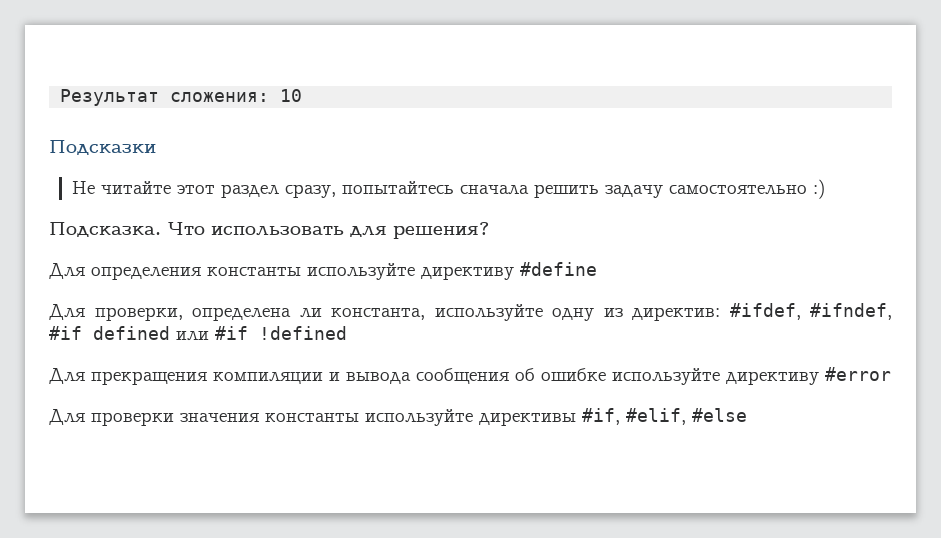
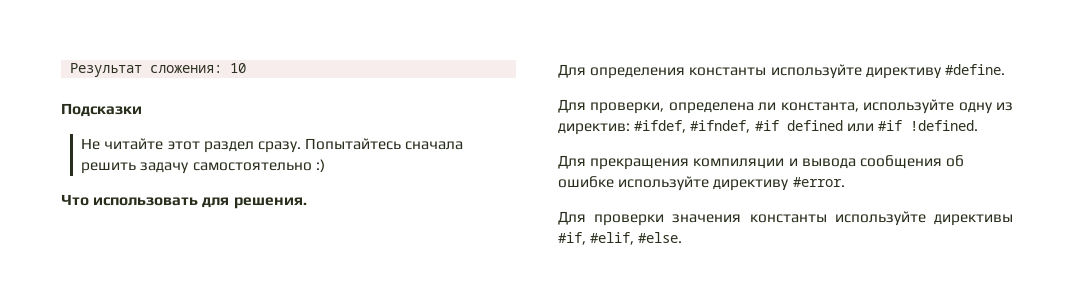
- Не читайте этот раздел сразу, попытайтесь сначала решить задачу самостоятельно :)
+ Не читайте этот раздел сразу. Попытайтесь сначала решить задачу самостоятельно :)
- Подсказка. Что использовать для решения?
+ Что использовать для решения.
- Для определения константы используйте директиву #define
+ Для определения константы используйте директиву #define.
- Для проверки, определена ли константа, используйте одну из директив: #ifdef, #ifndef, #if defined или #if !defined
+ Для проверки, определена ли константа, используйте одну из директив: #ifdef, #ifndef, #if defined или #if !defined.
- Для прекращения компиляции и вывода сообщения об ошибке используйте директиву #error
+ Для прекращения компиляции и вывода сообщения об ошибке используйте директиву #error.
- Для проверки значения константы используйте директивы #if, #elif, #else
+ Для проверки значения константы используйте директивы #if, #elif, #else.

